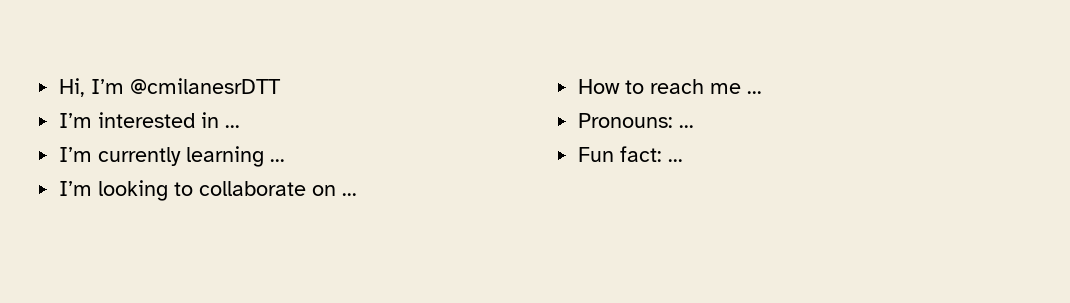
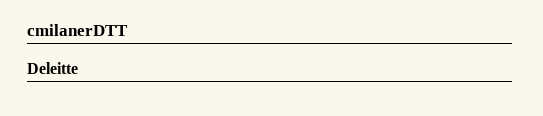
- Hi, I’m @cmilanesrDTT
- I’m interested in ...
- I’m currently learning ...
- I’m looking to collaborate on ...
- How to reach me ...
- Pronouns: ...
- Fun fact: ...
+ cmilanerDTT
+ Deleitte

